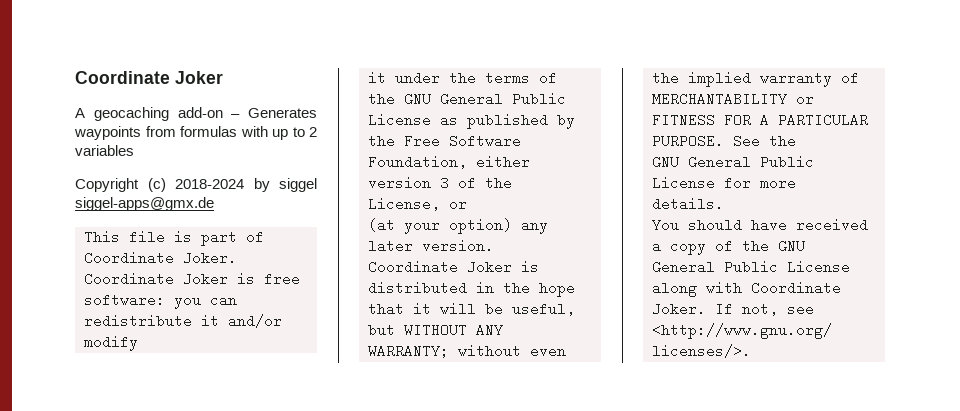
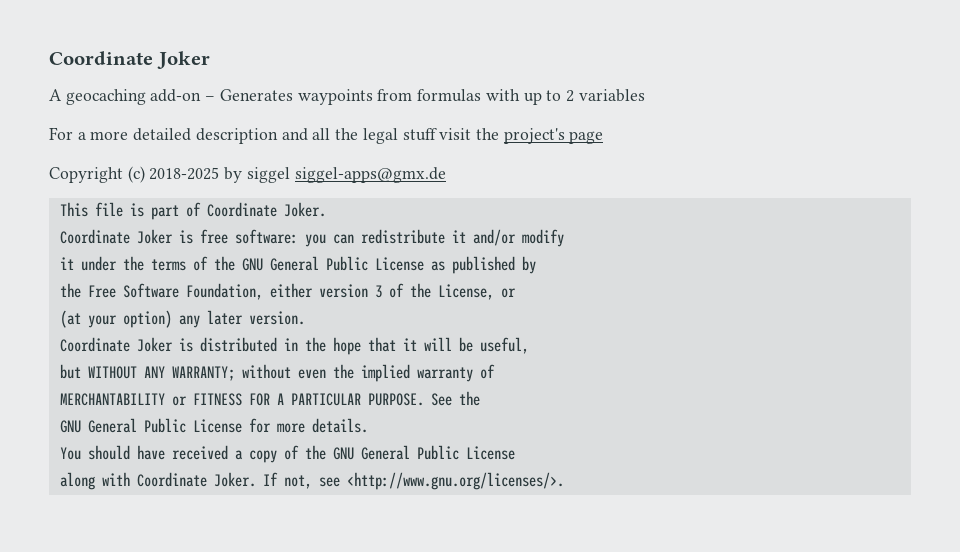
+ For a more detailed description and all the legal stuff visit the project's page
- Copyright (c) 2018-2024 by siggel siggel-apps@gmx.de
+ Copyright (c) 2018-2025 by siggel siggel-apps@gmx.de

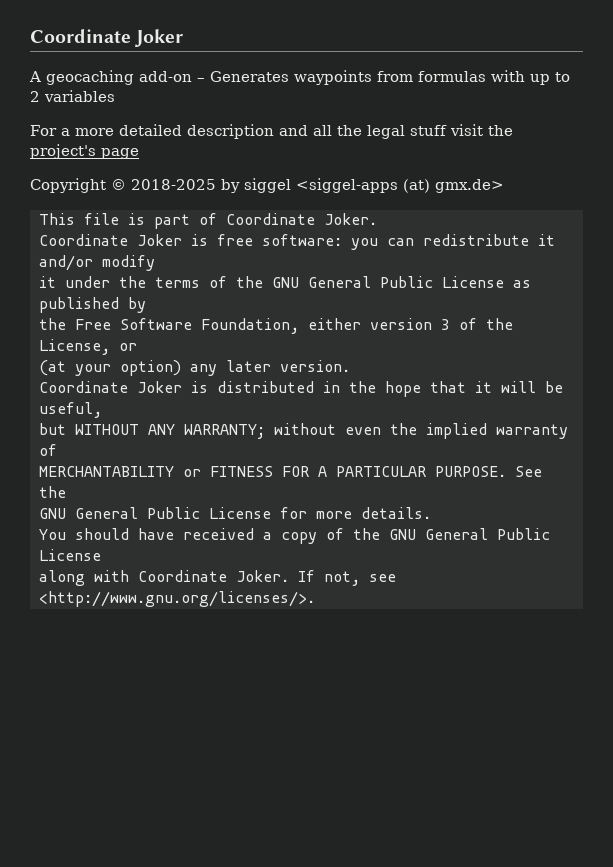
- Copyright (c) 2018-2025 by siggel siggel-apps@gmx.de
+ Copyright © 2018-2025 by siggel <siggel-apps (at) gmx.de>

